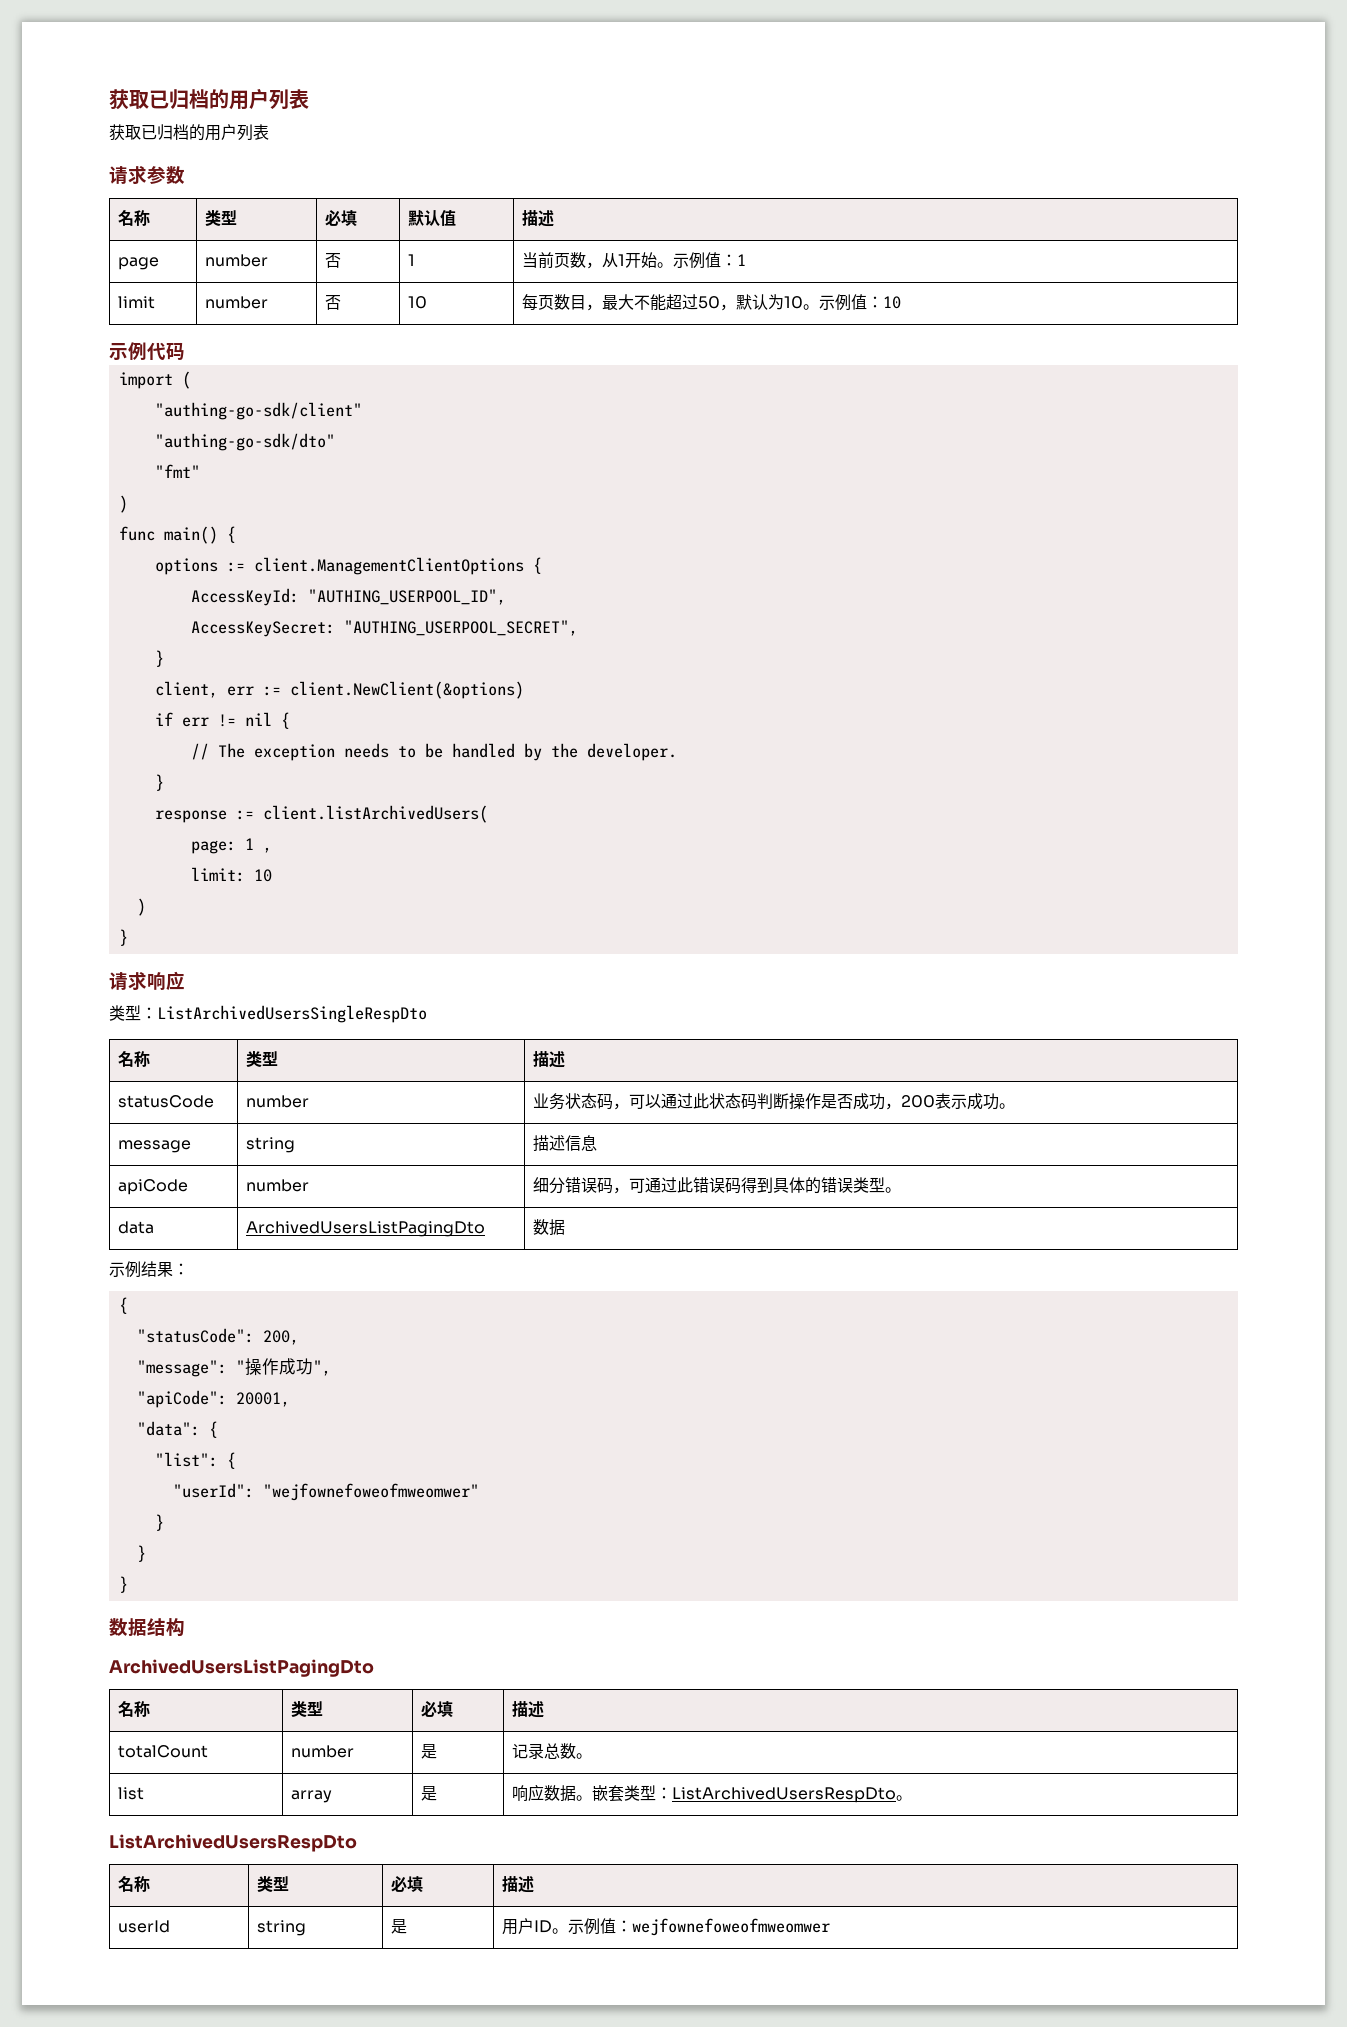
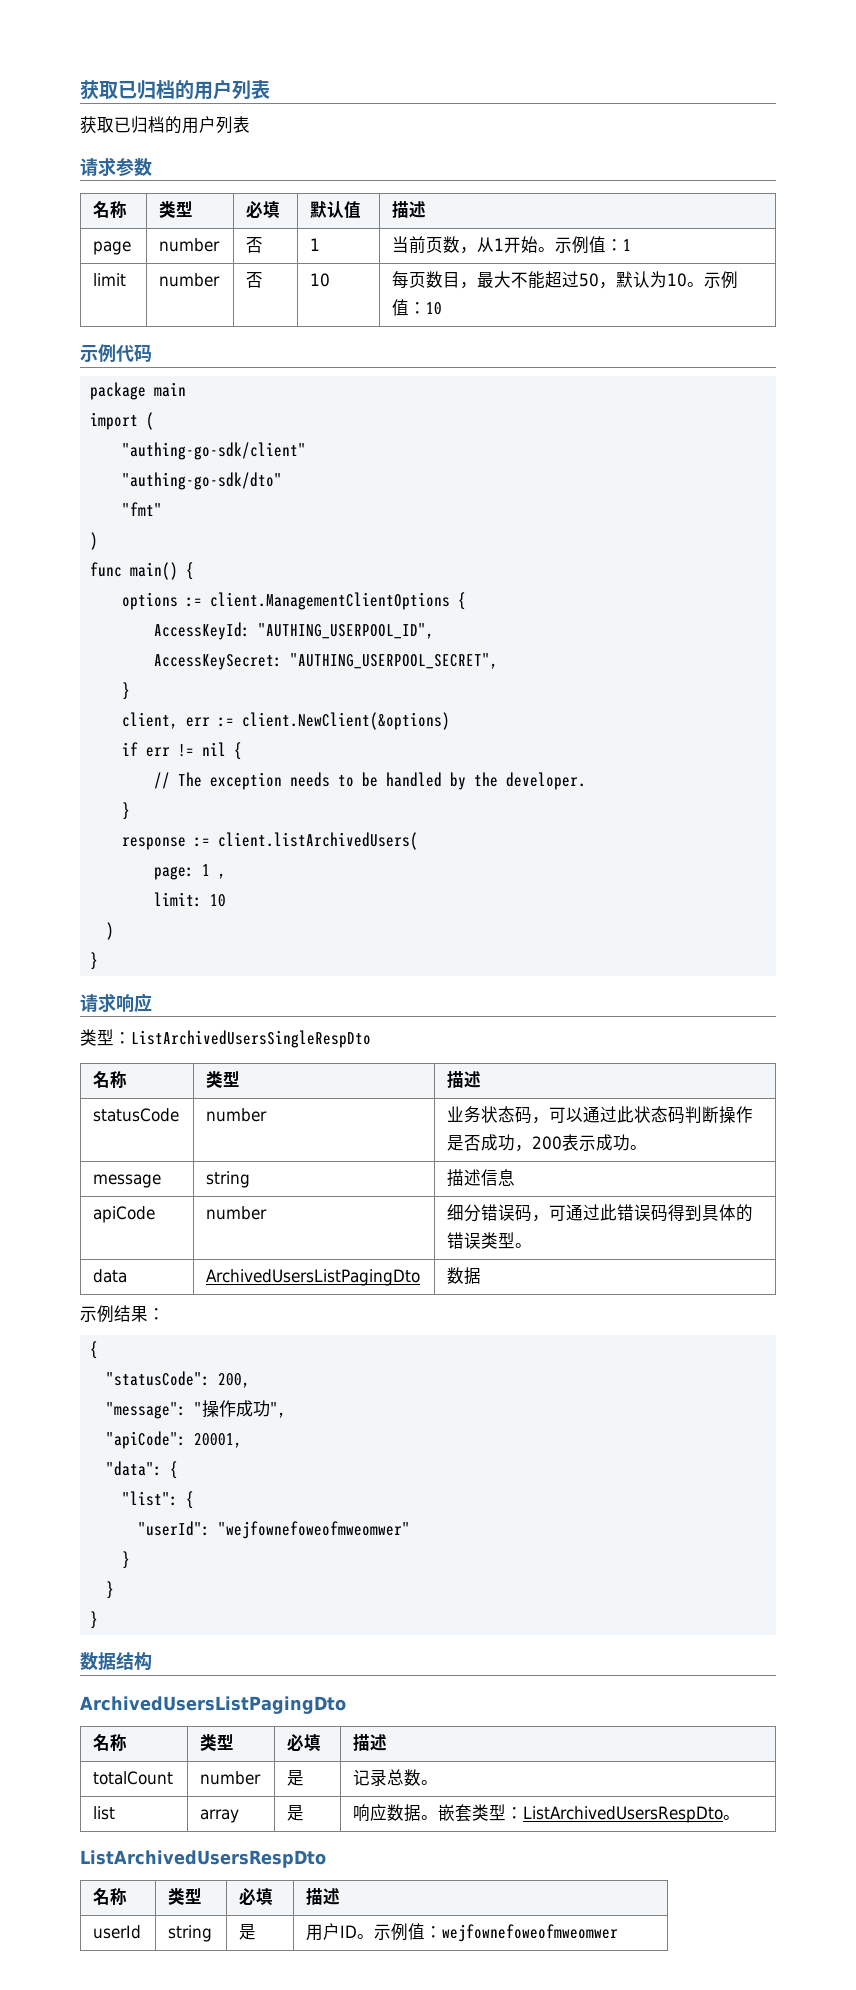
+ package main

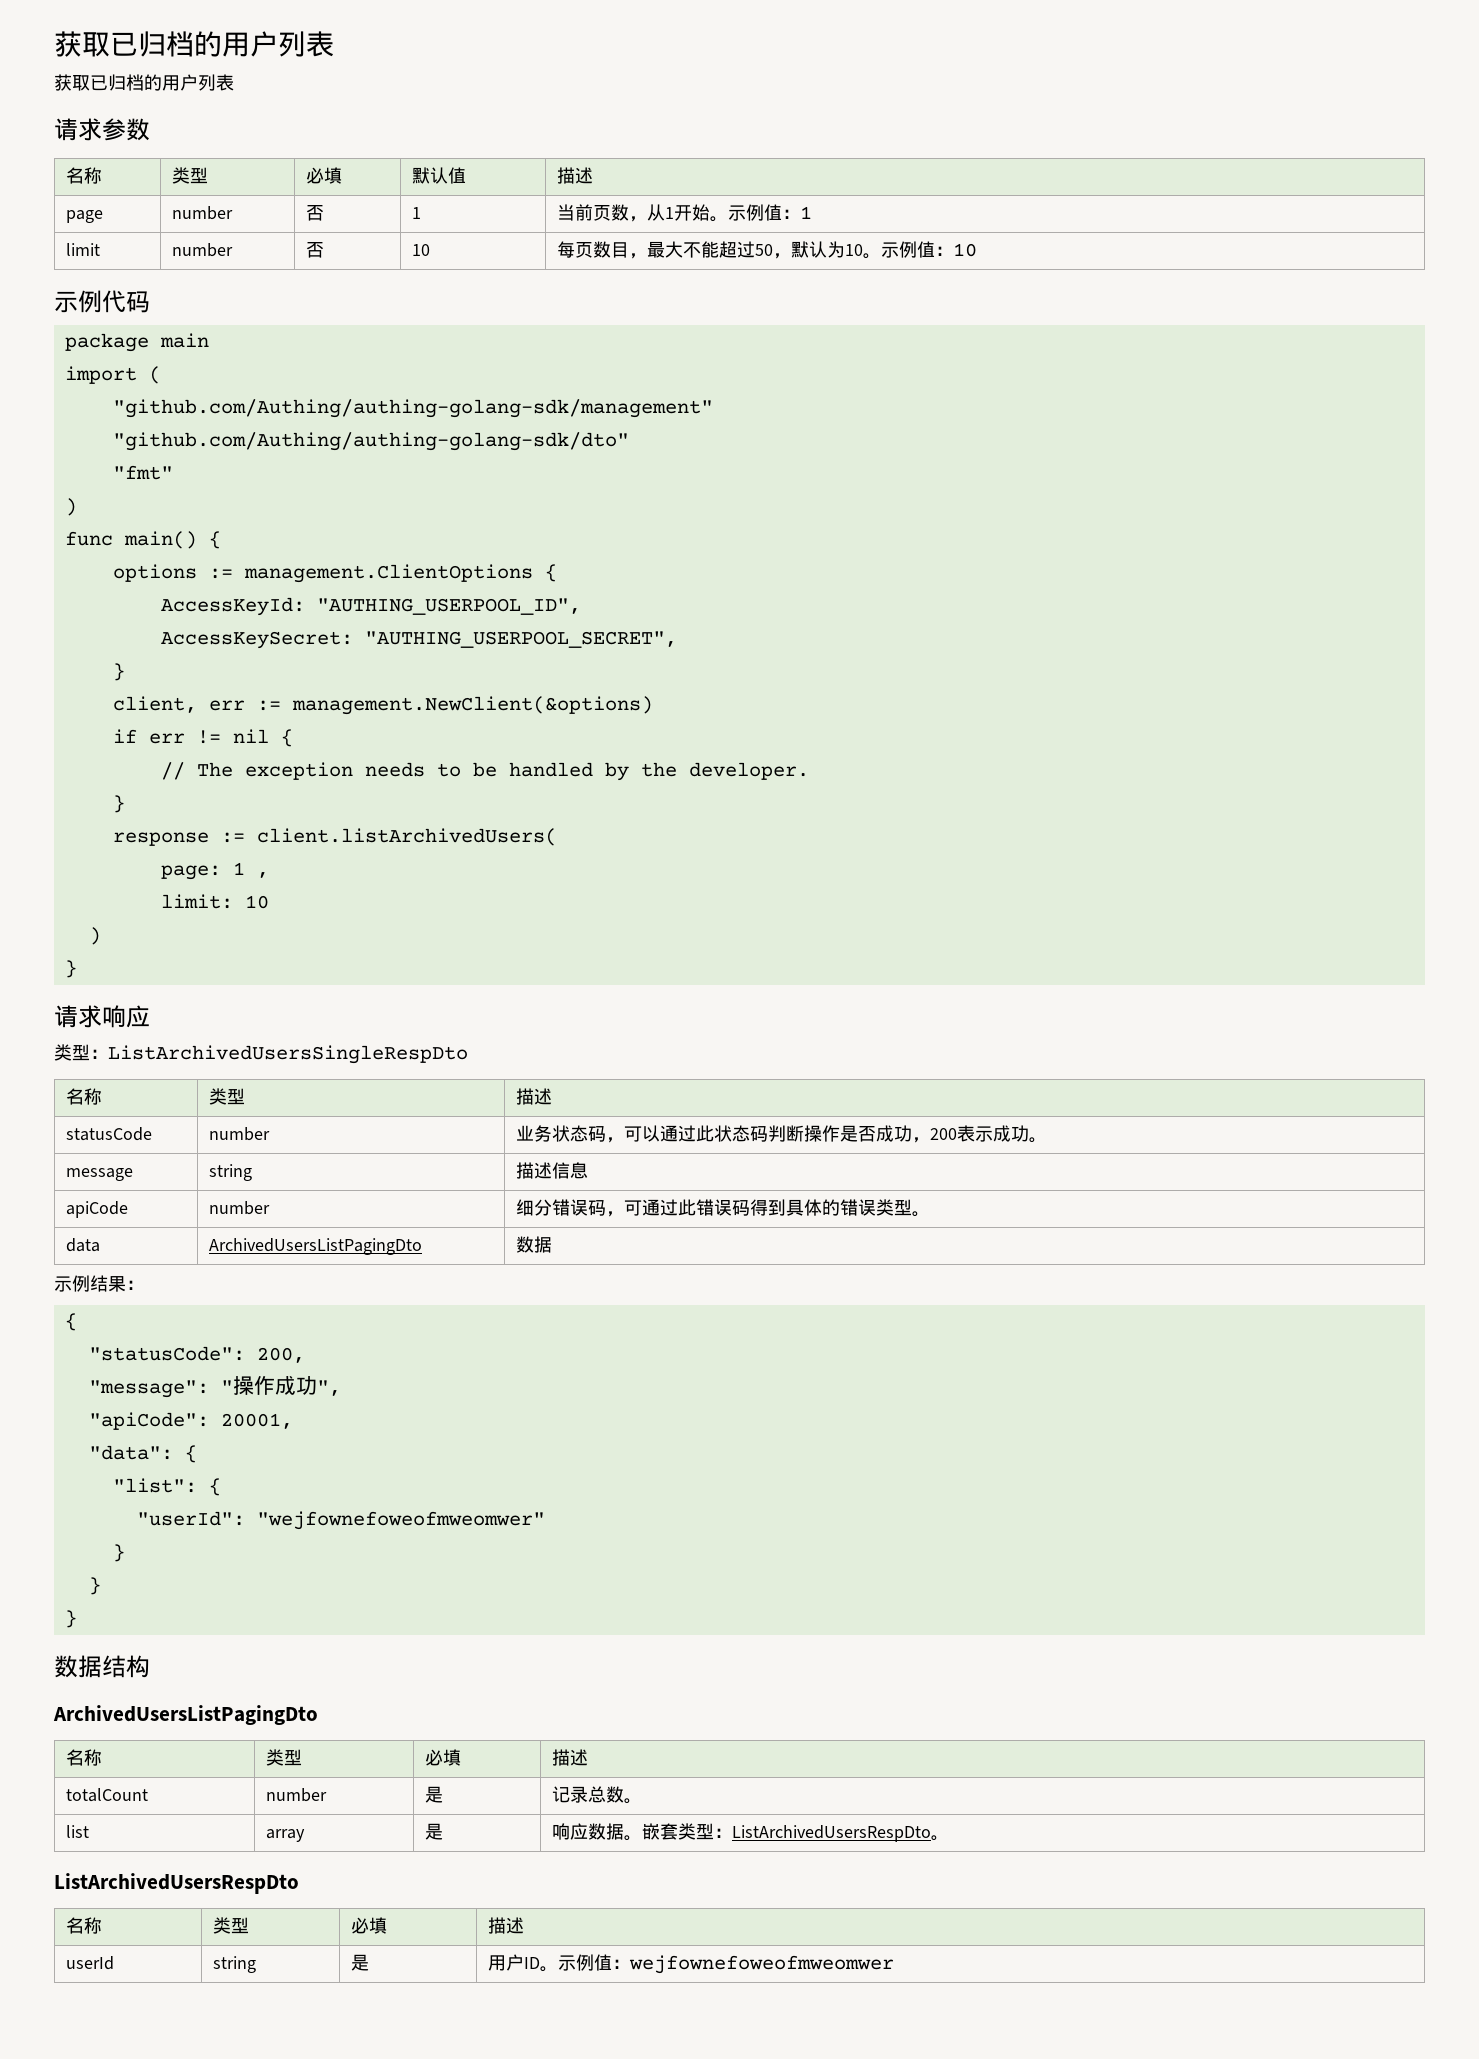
- "authing-go-sdk/client"
- "authing-go-sdk/dto"
+ "github.com/Authing/authing-golang-sdk/management"
+ "github.com/Authing/authing-golang-sdk/dto"
- options := client.ManagementClientOptions {
+ options := management.ClientOptions {
- client, err := client.NewClient(&options)
+ client, err := management.NewClient(&options)

